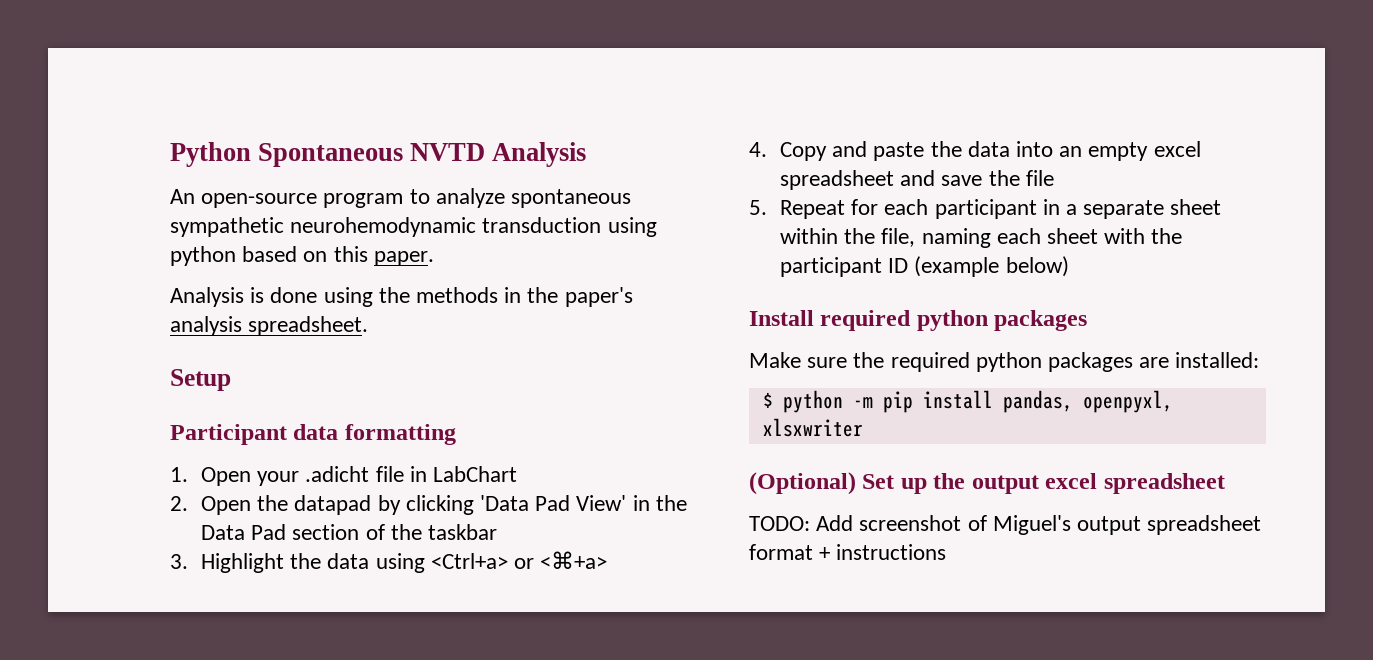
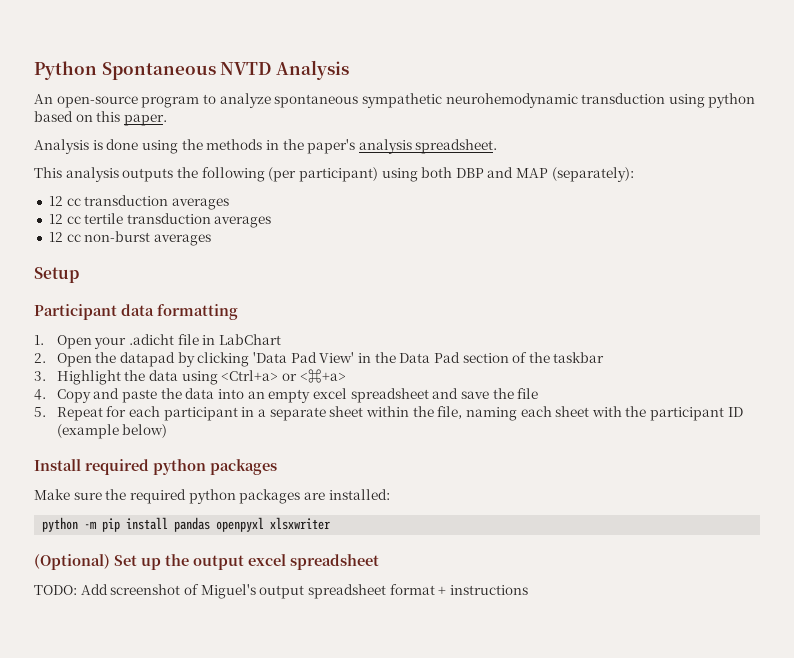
+ This analysis outputs the following (per participant) using both DBP and MAP (separately):
+ 12 cc transduction averages
+ 12 cc tertile transduction averages
+ 12 cc non-burst averages
- $ python -m pip install pandas, openpyxl, xlsxwriter
+ python -m pip install pandas openpyxl xlsxwriter

